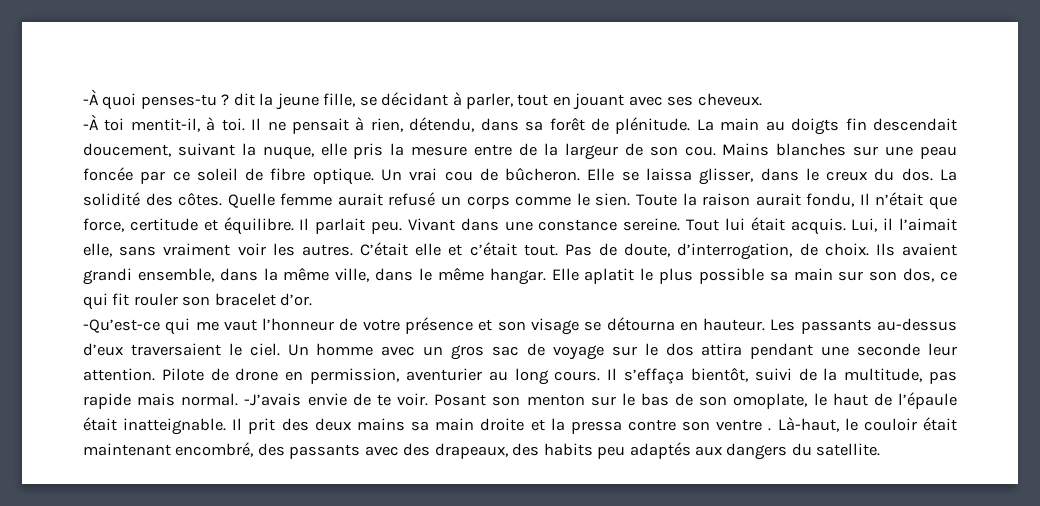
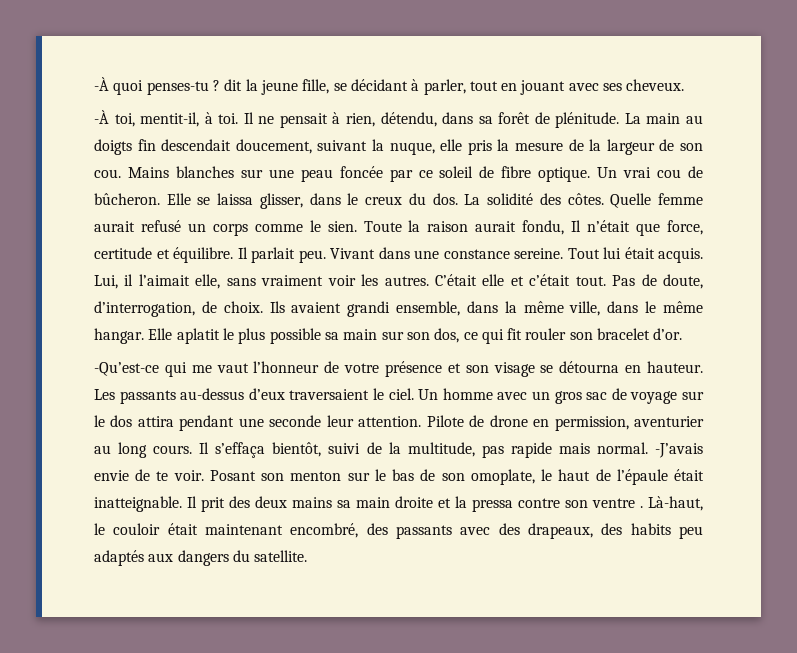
- -À toi mentit-il, à toi.
+ -À toi, mentit-il, à toi.
- La main au doigts fin descendait doucement, suivant la nuque, elle pris la mesure entre de la largeur de son cou.
+ La main au doigts fin descendait doucement, suivant la nuque, elle pris la mesure de la largeur de son cou.

